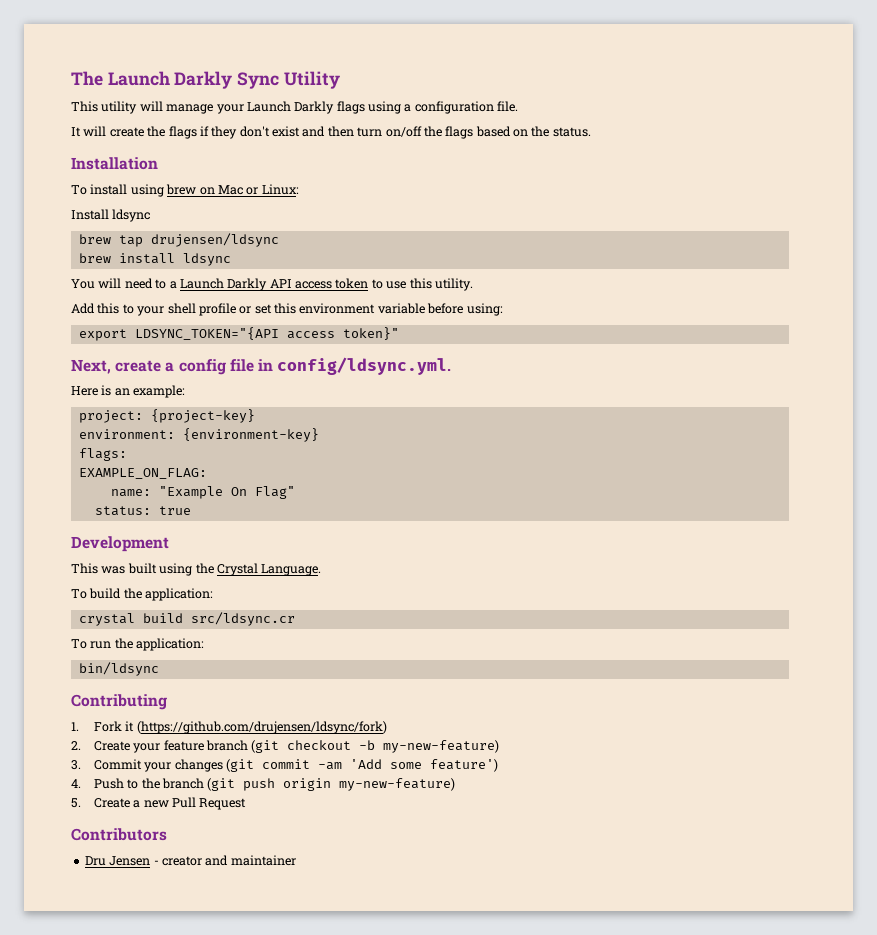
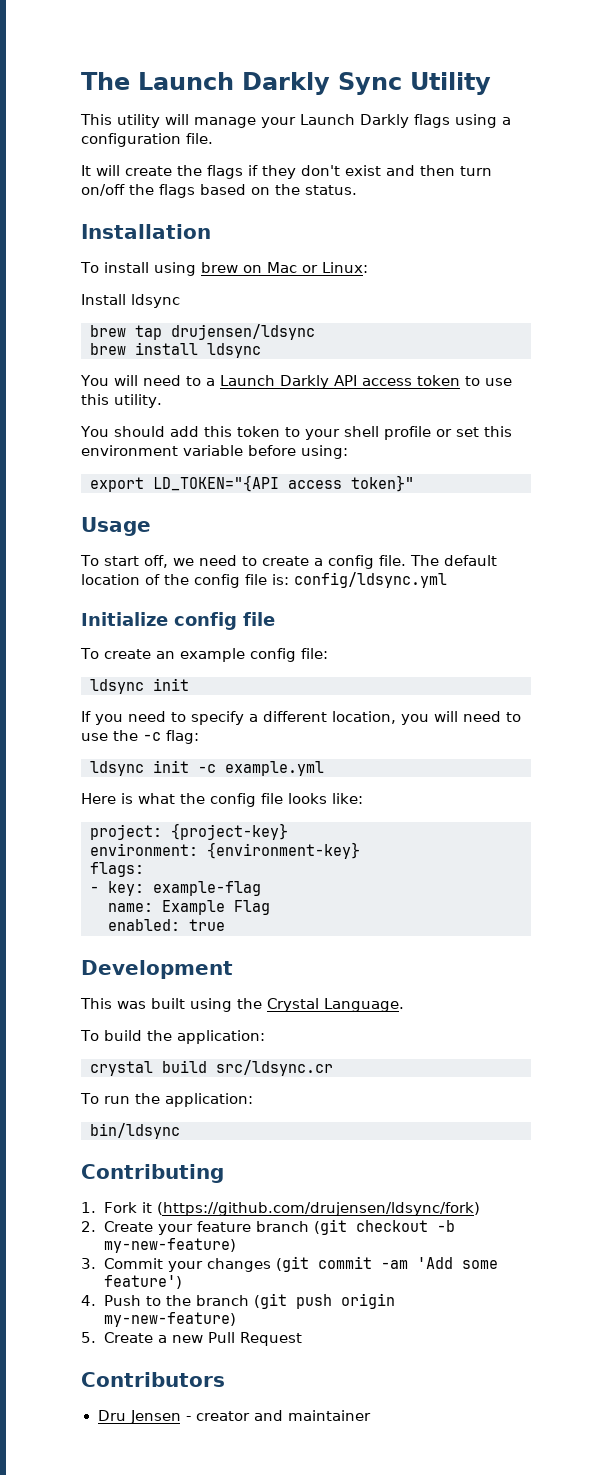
- Add this to your shell profile or set this environment variable before using:
+ You should add this token to your shell profile or set this environment variable before using:
- export LDSYNC_TOKEN="{API access token}"
+ export LD_TOKEN="{API access token}"
- Next, create a config file in config/ldsync.yml.
- Here is an example:
+ Usage
+ To start off, we need to create a config file. The default location of the config file is: config/ldsync.yml
+ Initialize config file
+ To create an example config file:
+ ldsync init
+ If you need to specify a different location, you will need to use the -c flag:
+ ldsync init -c example.yml
+ Here is what the config file looks like:
- EXAMPLE_ON_FLAG:
- name: "Example On Flag"
- status: true
+ - key: example-flag
+ name: Example Flag
+ enabled: true

